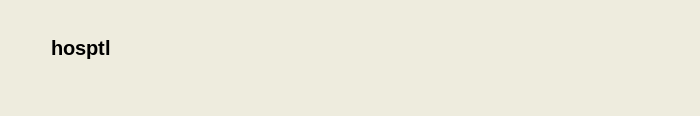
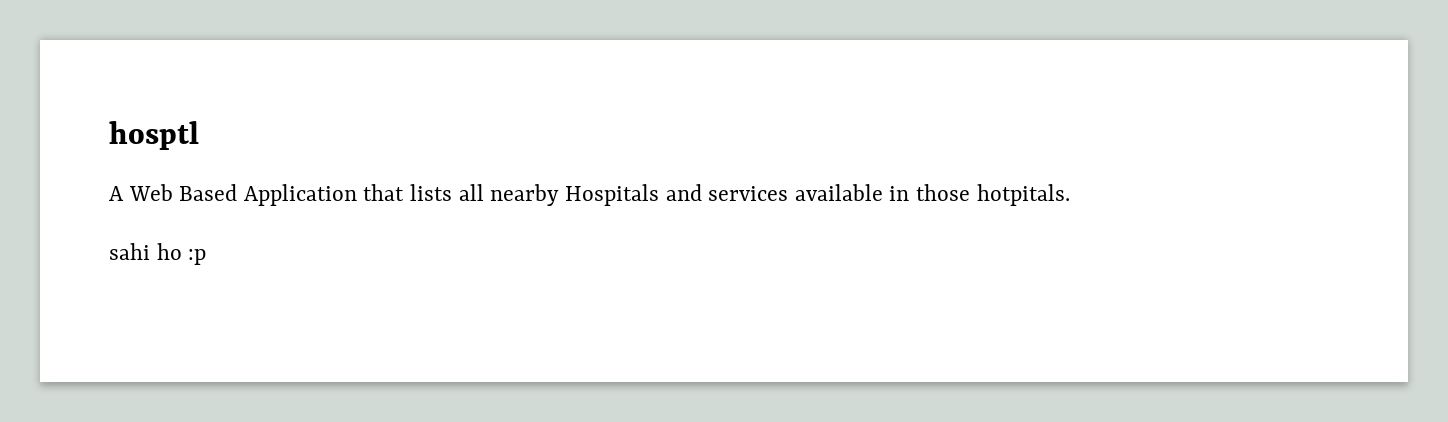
+ A Web Based Application that lists all nearby Hospitals and services available in those hotpitals.
+ sahi ho :p

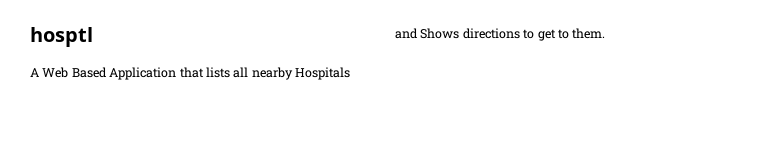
- A Web Based Application that lists all nearby Hospitals and services available in those hotpitals.
- sahi ho :p
+ A Web Based Application that lists all nearby Hospitals and Shows directions to get to them.

